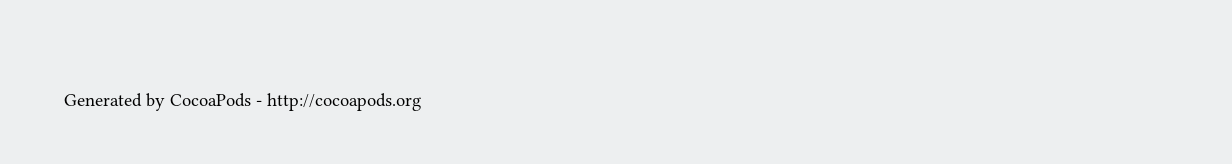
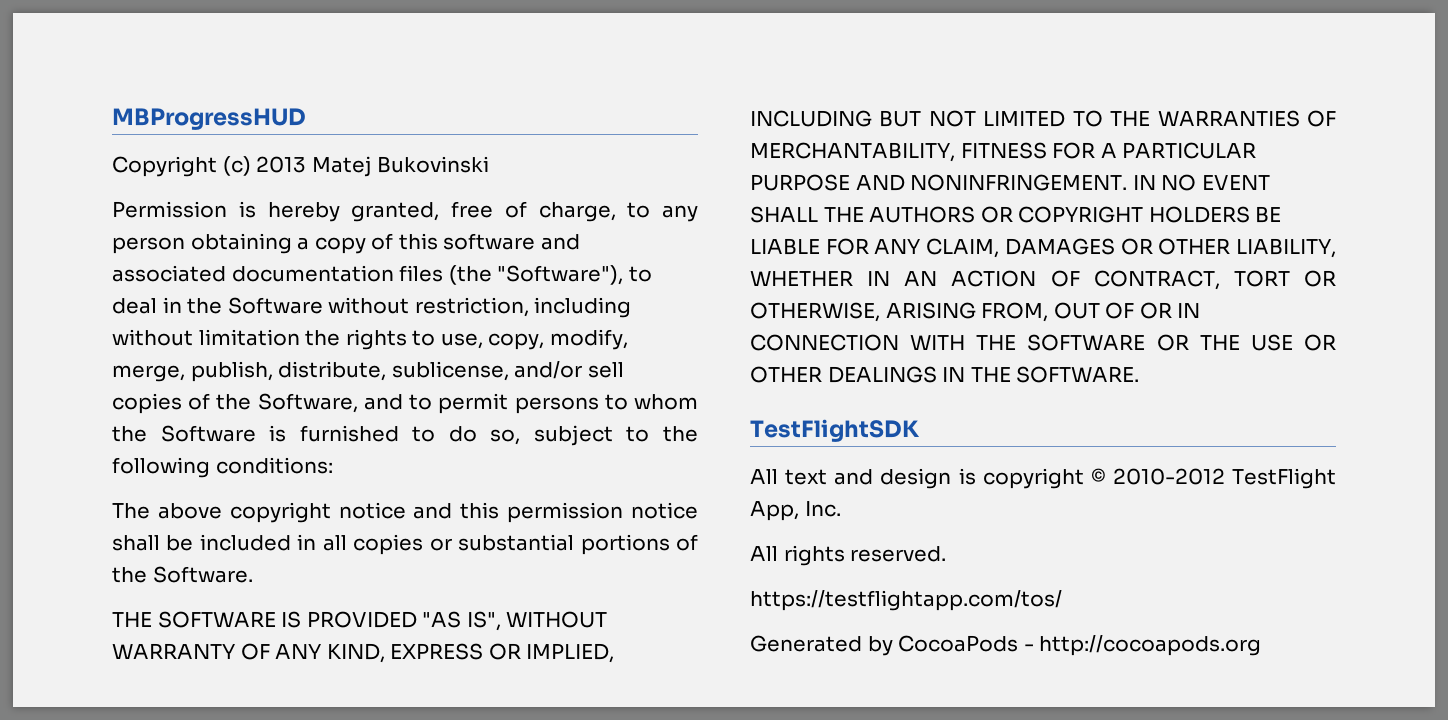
+ MBProgressHUD
+ Copyright (c) 2013 Matej Bukovinski
+ Permission is hereby granted, free of charge, to any person obtaining a copy of this software and associated documentation files (the "Software"), to deal in the Software without restriction, including without limitation the rights to use, copy, modify, merge, publish, distribute, sublicense, and/or sell copies of the Software, and to permit persons to whom the Software is furnished to do so, subject to the following conditions:
+ The above copyright notice and this permission notice shall be included in all copies or substantial portions of the Software.
+ THE SOFTWARE IS PROVIDED "AS IS", WITHOUT WARRANTY OF ANY KIND, EXPRESS OR IMPLIED, INCLUDING BUT NOT LIMITED TO THE WARRANTIES OF MERCHANTABILITY, FITNESS FOR A PARTICULAR PURPOSE AND NONINFRINGEMENT. IN NO EVENT SHALL THE AUTHORS OR COPYRIGHT HOLDERS BE LIABLE FOR ANY CLAIM, DAMAGES OR OTHER LIABILITY, WHETHER IN AN ACTION OF CONTRACT, TORT OR OTHERWISE, ARISING FROM, OUT OF OR IN CONNECTION WITH THE SOFTWARE OR THE USE OR OTHER DEALINGS IN THE SOFTWARE.
+ TestFlightSDK
+ All text and design is copyright © 2010-2012 TestFlight App, Inc.
+ All rights reserved.
+ https://testflightapp.com/tos/

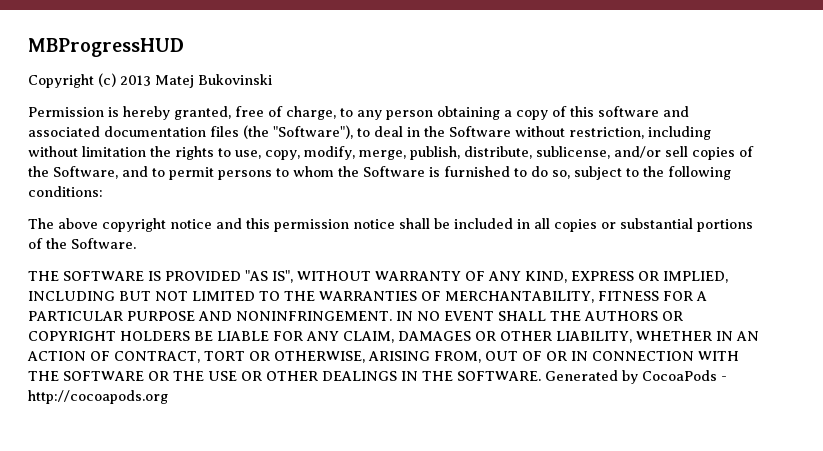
- IN NO EVENT SHALL THE AUTHORS OR COPYRIGHT HOLDERS BE LIABLE FOR ANY CLAIM, DAMAGES OR OTHER LIABILITY, WHETHER IN AN ACTION OF CONTRACT, TORT OR OTHERWISE, ARISING FROM, OUT OF OR IN CONNECTION WITH THE SOFTWARE OR THE USE OR OTHER DEALINGS IN THE SOFTWARE.
- TestFlightSDK
- All text and design is copyright © 2010-2012 TestFlight App, Inc.
- All rights reserved.
- https://testflightapp.com/tos/
- Generated by CocoaPods - http://cocoapods.org
+ IN NO EVENT SHALL THE AUTHORS OR COPYRIGHT HOLDERS BE LIABLE FOR ANY CLAIM, DAMAGES OR OTHER LIABILITY, WHETHER IN AN ACTION OF CONTRACT, TORT OR OTHERWISE, ARISING FROM, OUT OF OR IN CONNECTION WITH THE SOFTWARE OR THE USE OR OTHER DEALINGS IN THE SOFTWARE. Generated by CocoaPods - http://cocoapods.org

